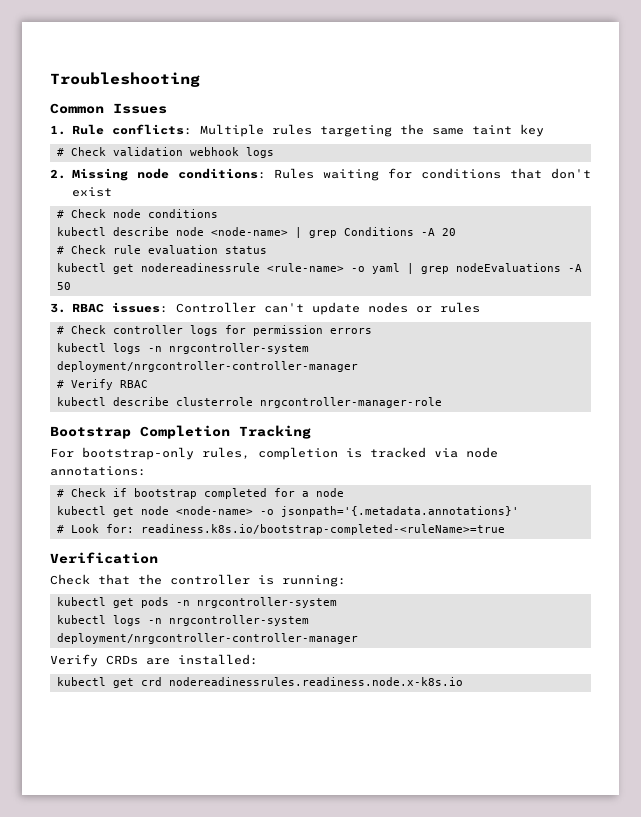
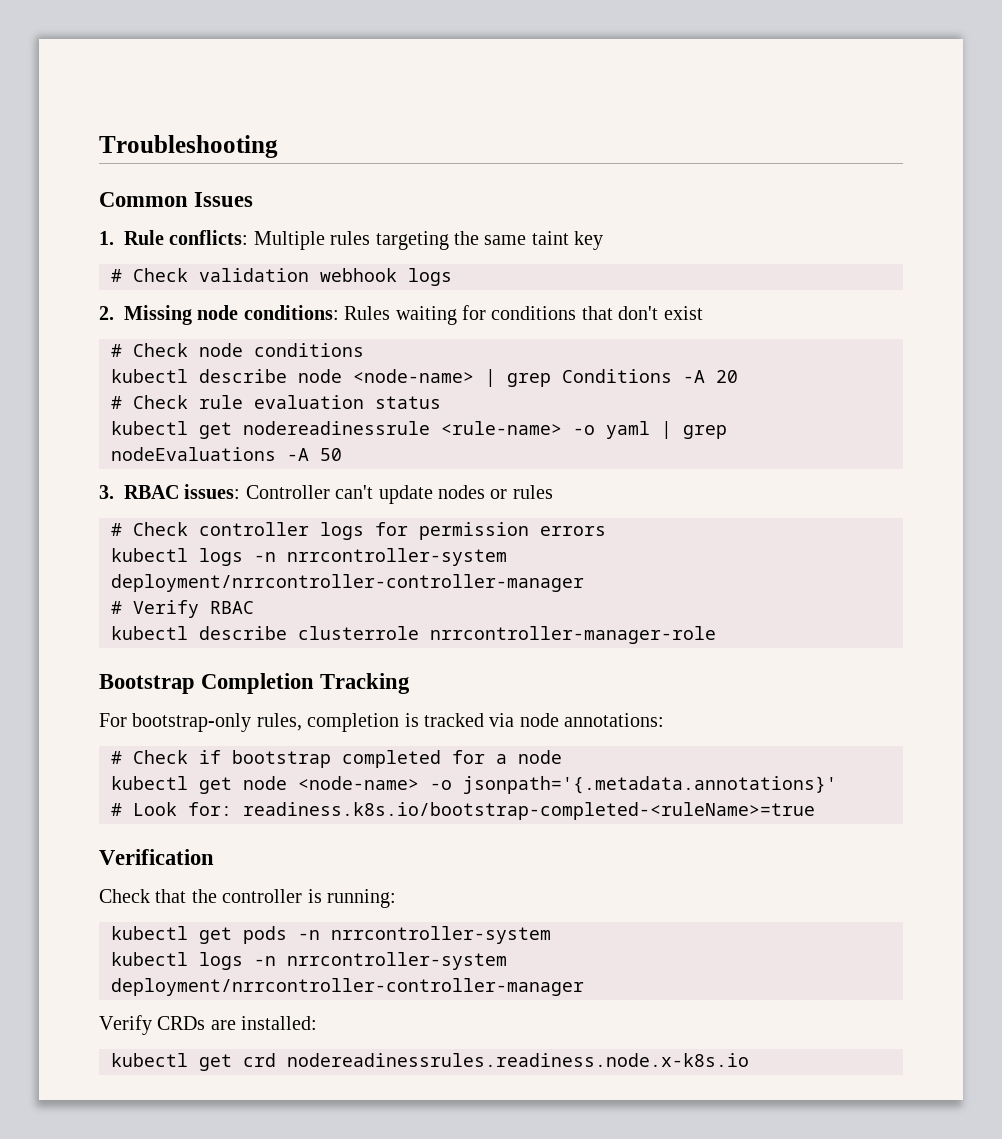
  # Check controller logs for permission errors
- kubectl logs -n nrgcontroller-system deployment/nrgcontroller-controller-manager
+ kubectl logs -n nrrcontroller-system deployment/nrrcontroller-controller-manager
- kubectl describe clusterrole nrgcontroller-manager-role
+ kubectl describe clusterrole nrrcontroller-manager-role
- kubectl get pods -n nrgcontroller-system
- kubectl logs -n nrgcontroller-system deployment/nrgcontroller-controller-manager
+ kubectl get pods -n nrrcontroller-system
+ kubectl logs -n nrrcontroller-system deployment/nrrcontroller-controller-manager

